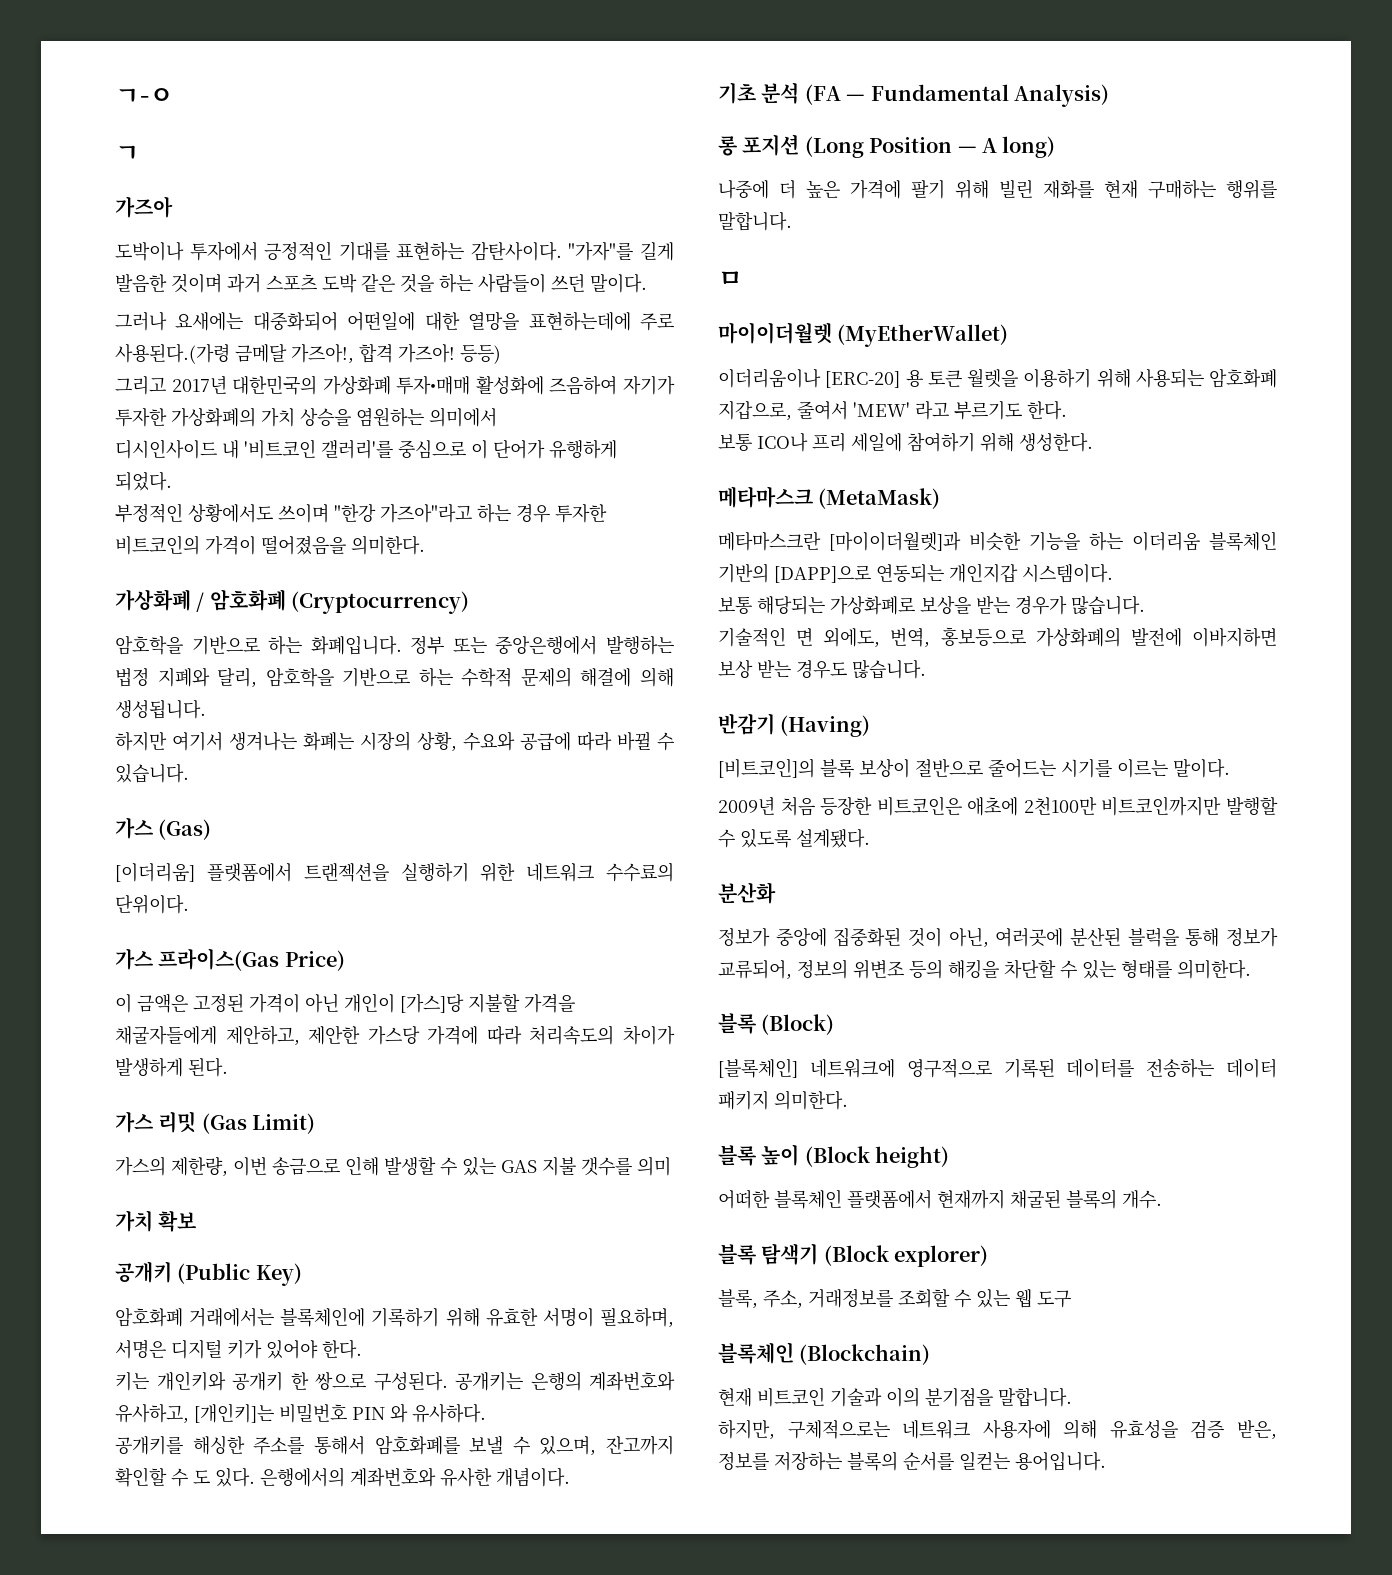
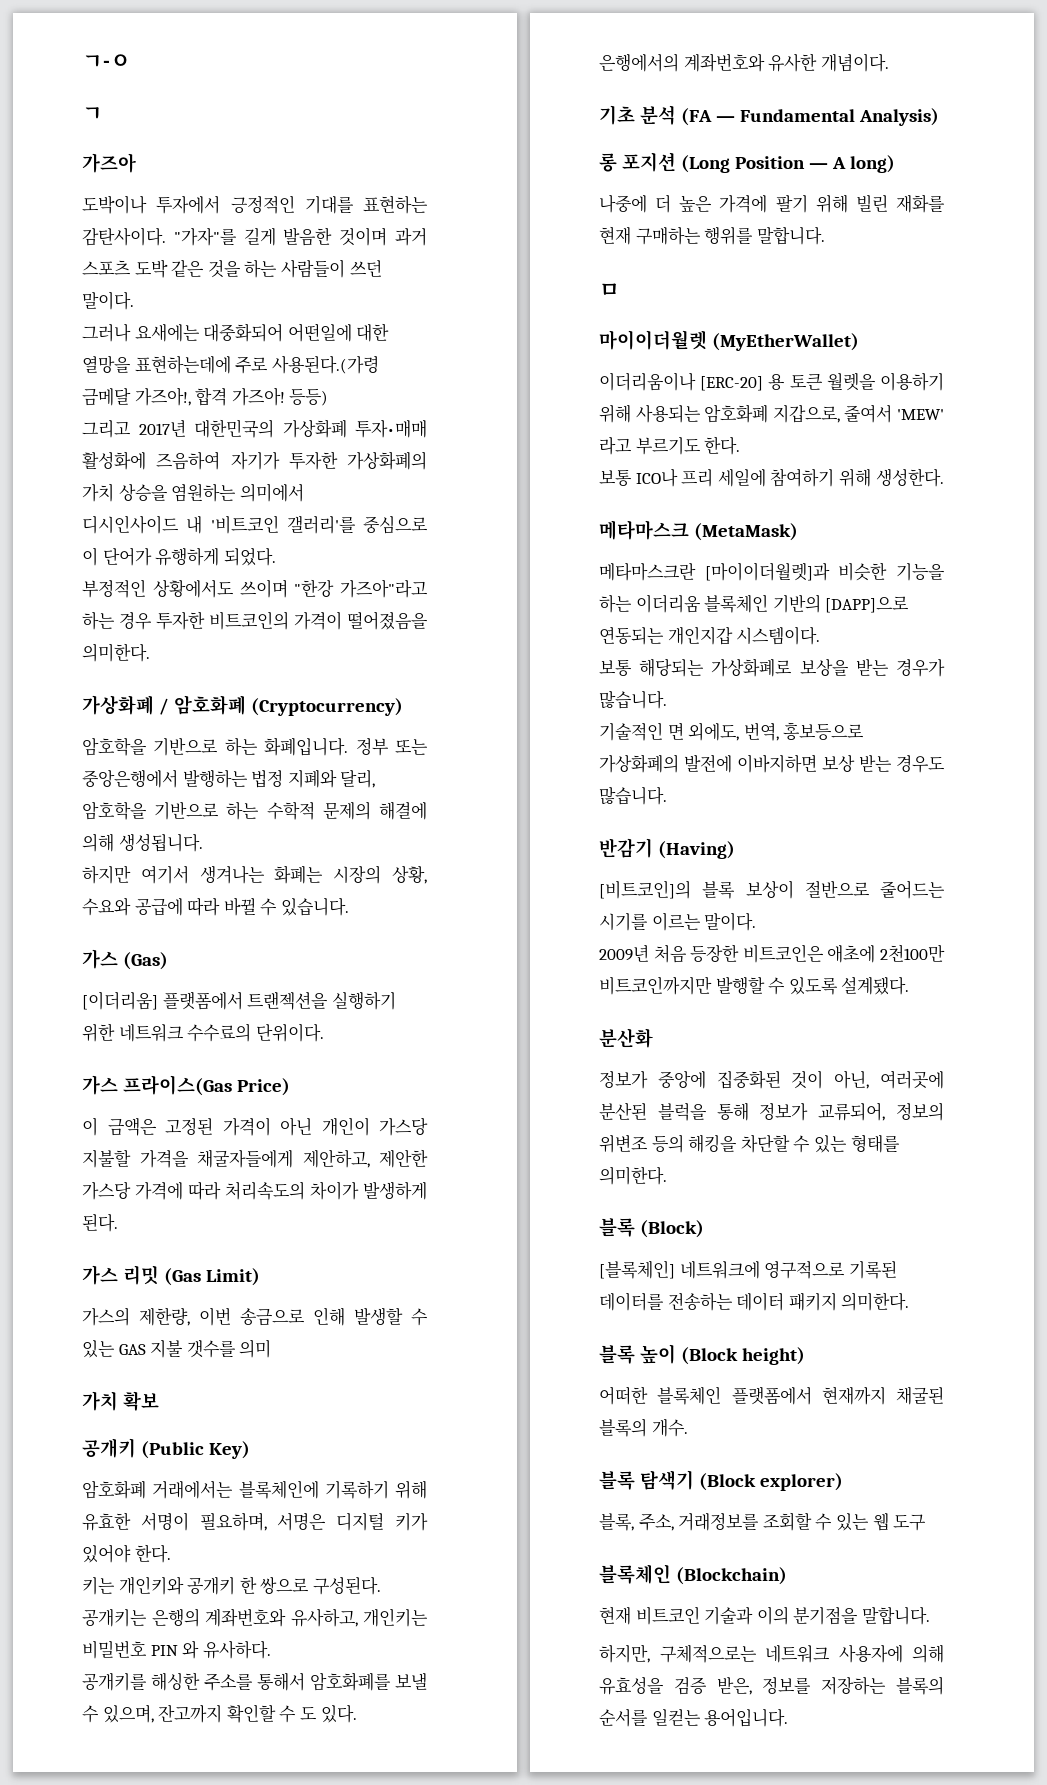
- 이 금액은 고정된 가격이 아닌 개인이 [가스]당 지불할 가격을 채굴자들에게 제안하고, 제안한 가스당 가격에 따라 처리속도의 차이가 발생하게 된다.
+ 이 금액은 고정된 가격이 아닌 개인이 가스당 지불할 가격을 채굴자들에게 제안하고, 제안한 가스당 가격에 따라 처리속도의 차이가 발생하게 된다.
- 공개키는 은행의 계좌번호와 유사하고, [개인키]는 비밀번호 PIN 와 유사하다.
+ 공개키는 은행의 계좌번호와 유사하고, 개인키는 비밀번호 PIN 와 유사하다.

